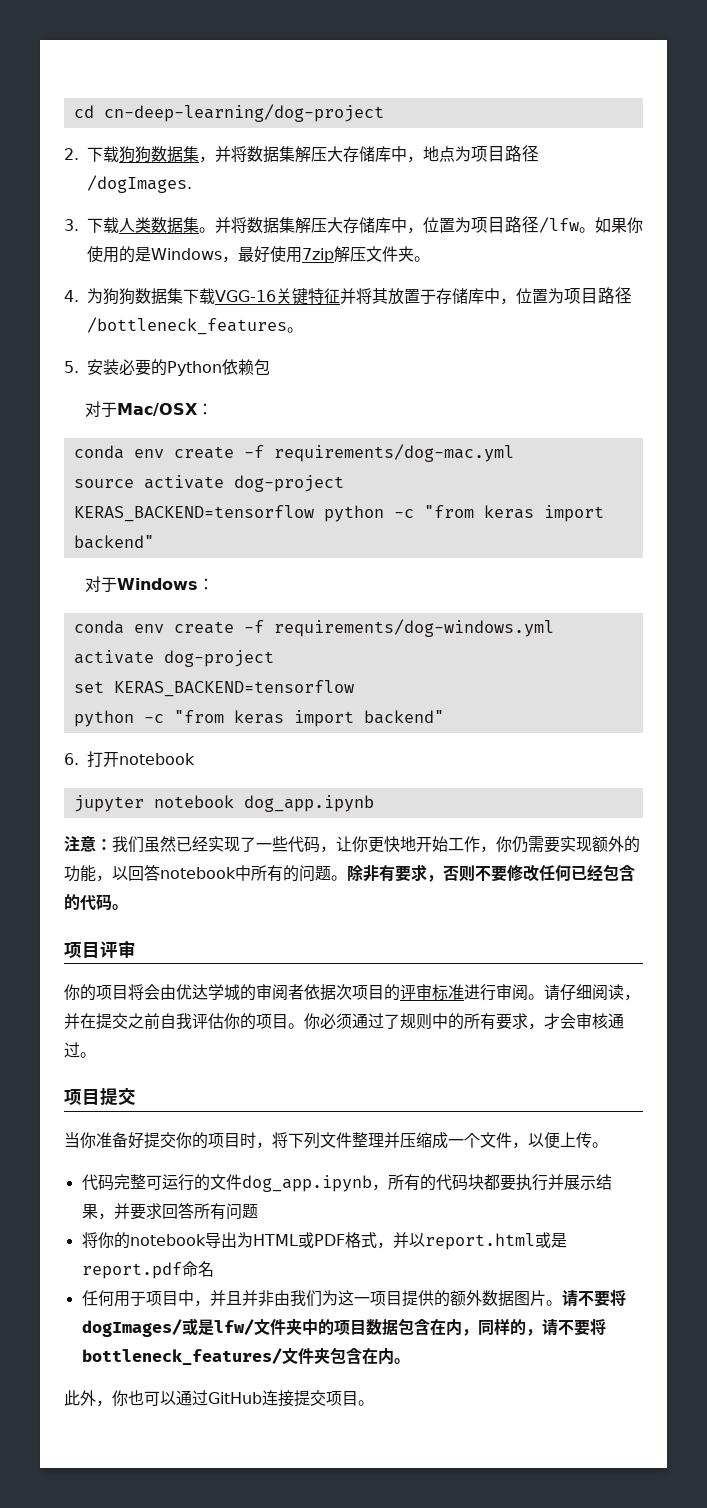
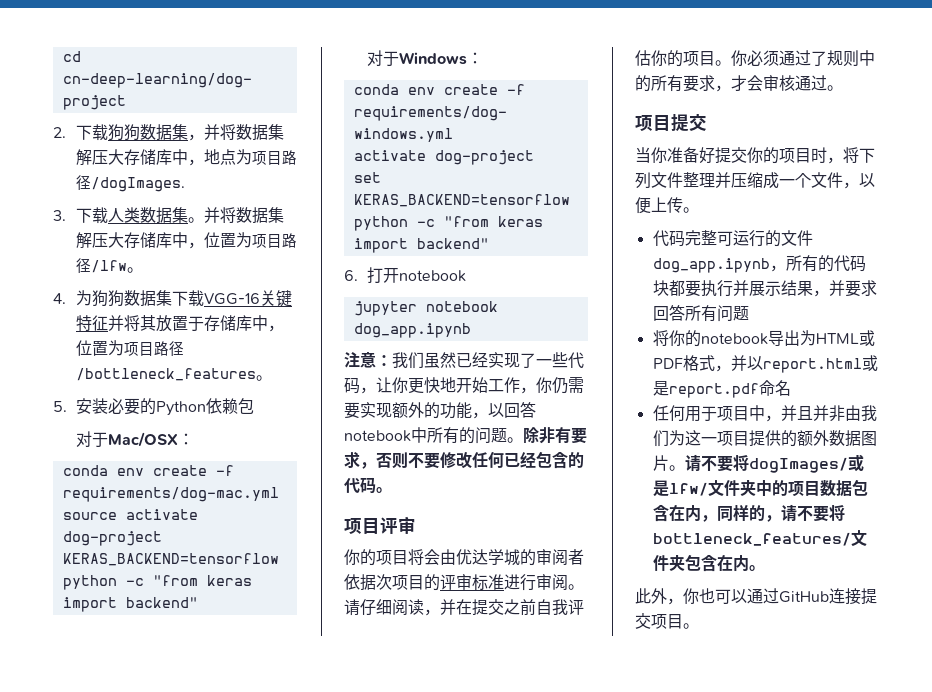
- 如果你使用的是Windows，最好使用7zip解压文件夹。

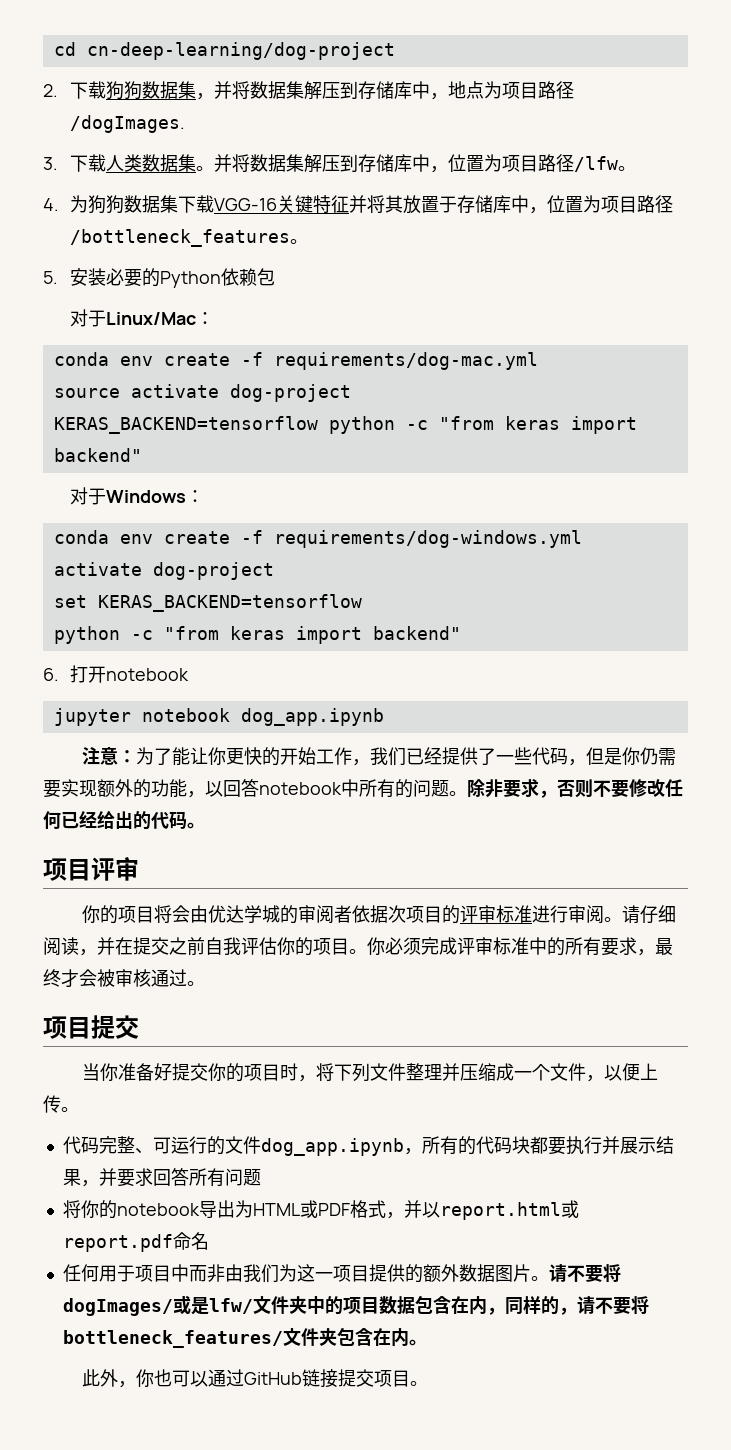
- 2.下载狗狗数据集，并将数据集解压大存储库中，地点为项目路径/dogImages.
+ 2.下载狗狗数据集，并将数据集解压到存储库中，地点为项目路径/dogImages.
- 并将数据集解压大存储库中，位置为项目路径/lfw。
+ 并将数据集解压到存储库中，位置为项目路径/lfw。
- 对于Mac/OSX：
+ 对于Linux/Mac：
- 注意：我们虽然已经实现了一些代码，让你更快地开始工作，你仍需要实现额外的功能，以回答notebook中所有的问题。
+ 注意：为了能让你更快的开始工作，我们已经提供了一些代码，但是你仍需要实现额外的功能，以回答notebook中所有的问题。
- 除非有要求，否则不要修改任何已经包含的代码。
+ 除非要求，否则不要修改任何已经给出的代码。
- 你必须通过了规则中的所有要求，才会审核通过。
+ 你必须完成评审标准中的所有要求，最终才会被审核通过。
- 代码完整可运行的文件dog_app.ipynb，所有的代码块都要执行并展示结果，并要求回答所有问题
+ 代码完整、可运行的文件dog_app.ipynb，所有的代码块都要执行并展示结果，并要求回答所有问题
- 将你的notebook导出为HTML或PDF格式，并以report.html或是report.pdf命名
+ 将你的notebook导出为HTML或PDF格式，并以report.html或report.pdf命名
- 任何用于项目中，并且并非由我们为这一项目提供的额外数据图片。
+ 任何用于项目中而非由我们为这一项目提供的额外数据图片。
- 此外，你也可以通过GitHub连接提交项目。
+ 此外，你也可以通过GitHub链接提交项目。

